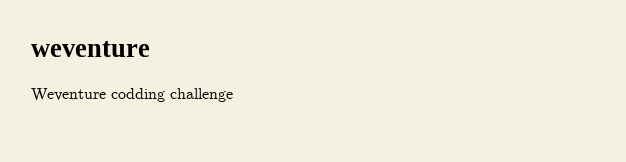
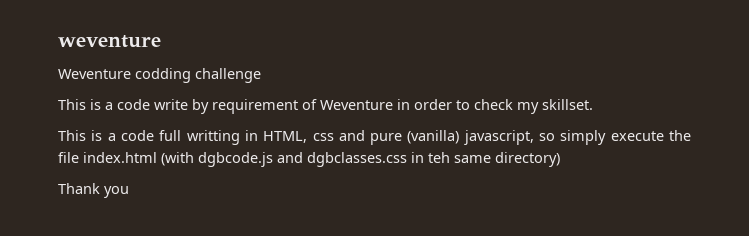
+ This is a code write by requirement of Weventure in order to check my skillset.
+ This is a code full writting in HTML, css and pure (vanilla) javascript, so simply execute the file index.html (with dgbcode.js and dgbclasses.css in teh same directory)
+ Thank you

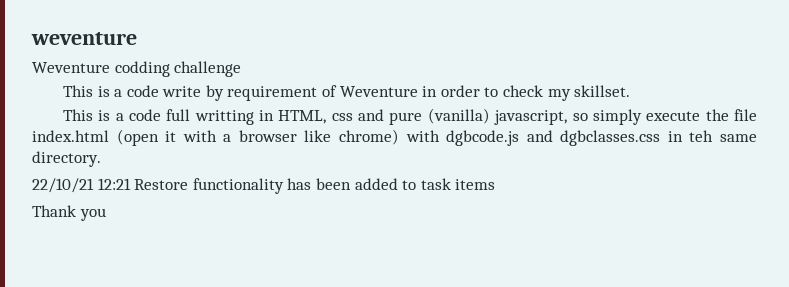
- This is a code full writting in HTML, css and pure (vanilla) javascript, so simply execute the file index.html (with dgbcode.js and dgbclasses.css in teh same directory)
+ This is a code full writting in HTML, css and pure (vanilla) javascript, so simply execute the file index.html (open it with a browser like chrome) with dgbcode.js and dgbclasses.css in teh same directory.
+ 22/10/21 12:21 Restore functionality has been added to task items

